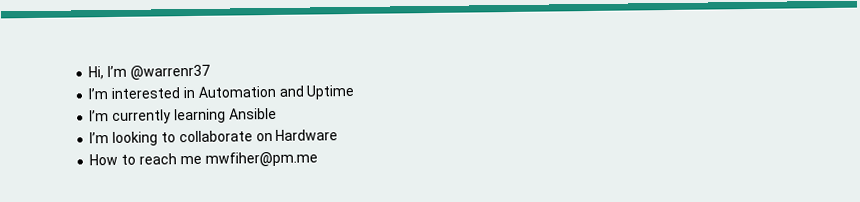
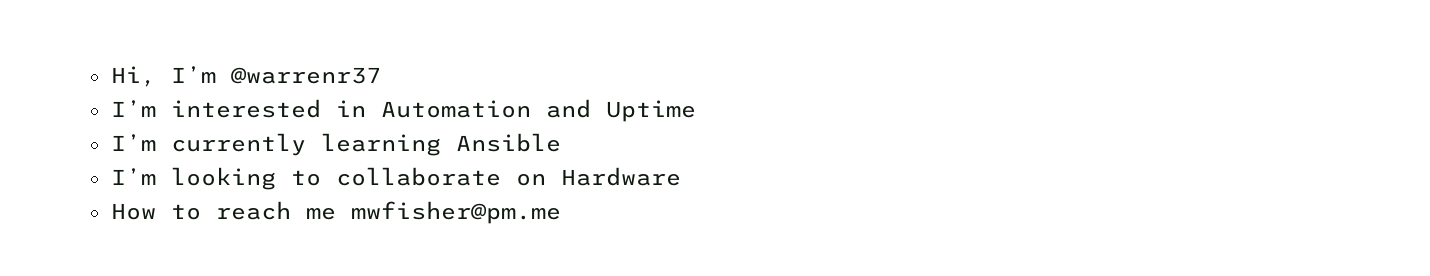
- How to reach me mwfiher@pm.me
+ How to reach me mwfisher@pm.me

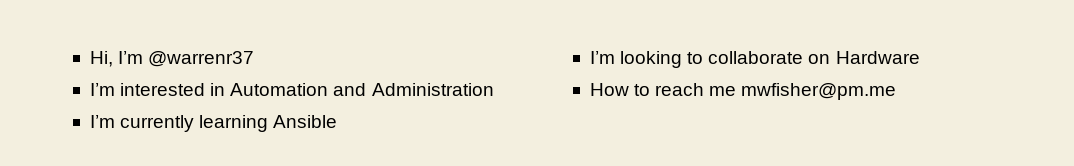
- I’m interested in Automation and Uptime
+ I’m interested in Automation and Administration

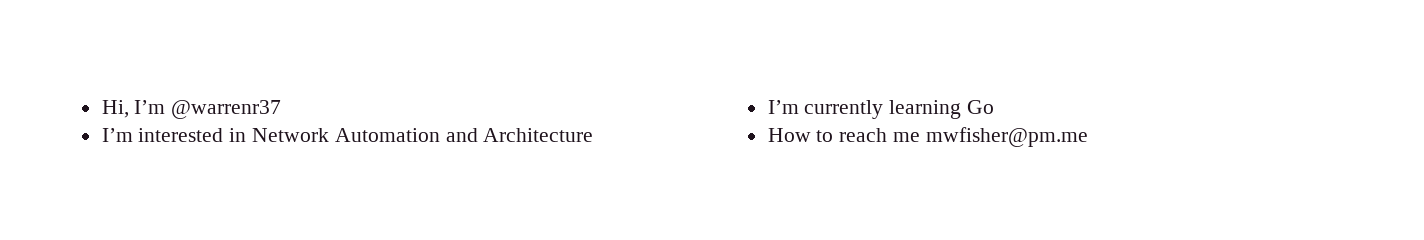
- I’m interested in Automation and Administration
+ I’m interested in Network Automation and Architecture
- I’m currently learning Ansible
- I’m looking to collaborate on Hardware
+ I’m currently learning Go

